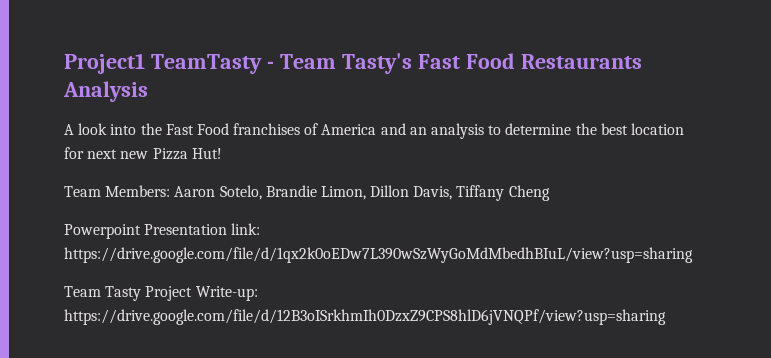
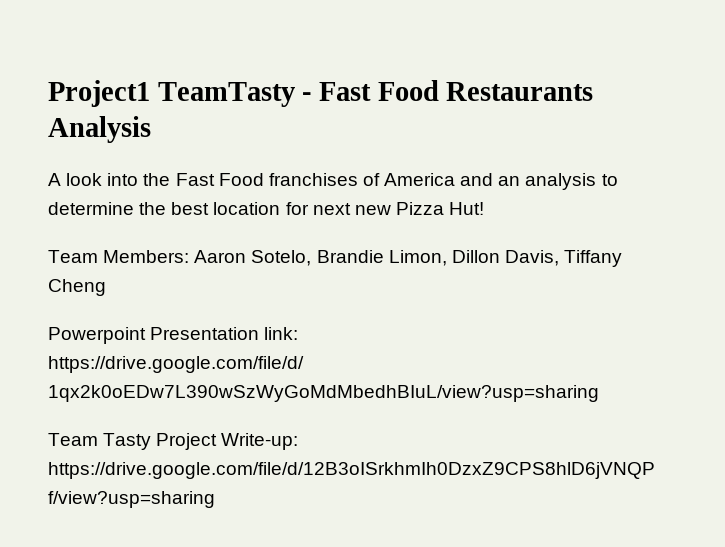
- Project1 TeamTasty - Team Tasty's Fast Food Restaurants Analysis
+ Project1 TeamTasty - Fast Food Restaurants Analysis

